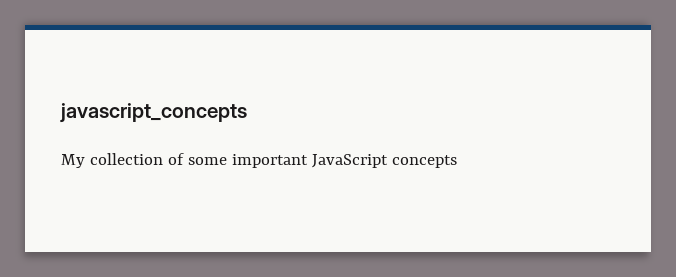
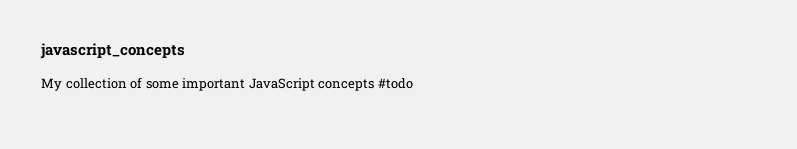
- My collection of some important JavaScript concepts
+ My collection of some important JavaScript concepts #todo

